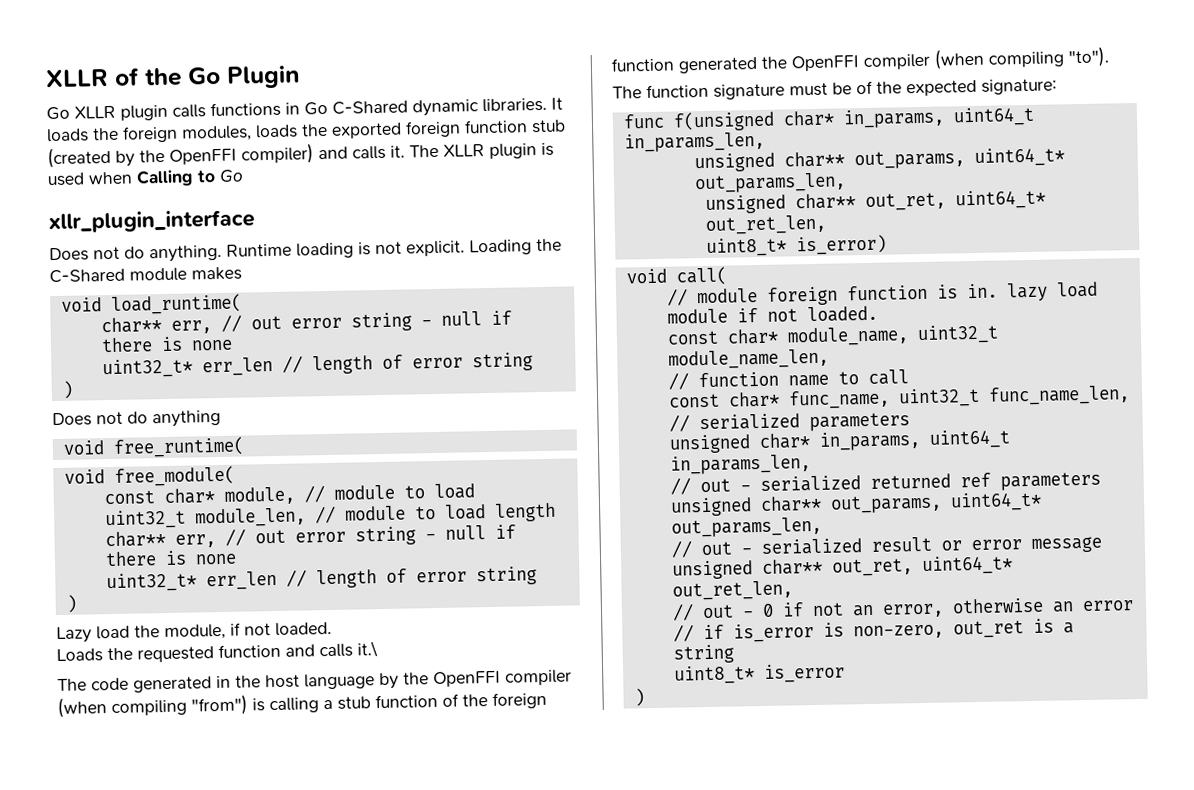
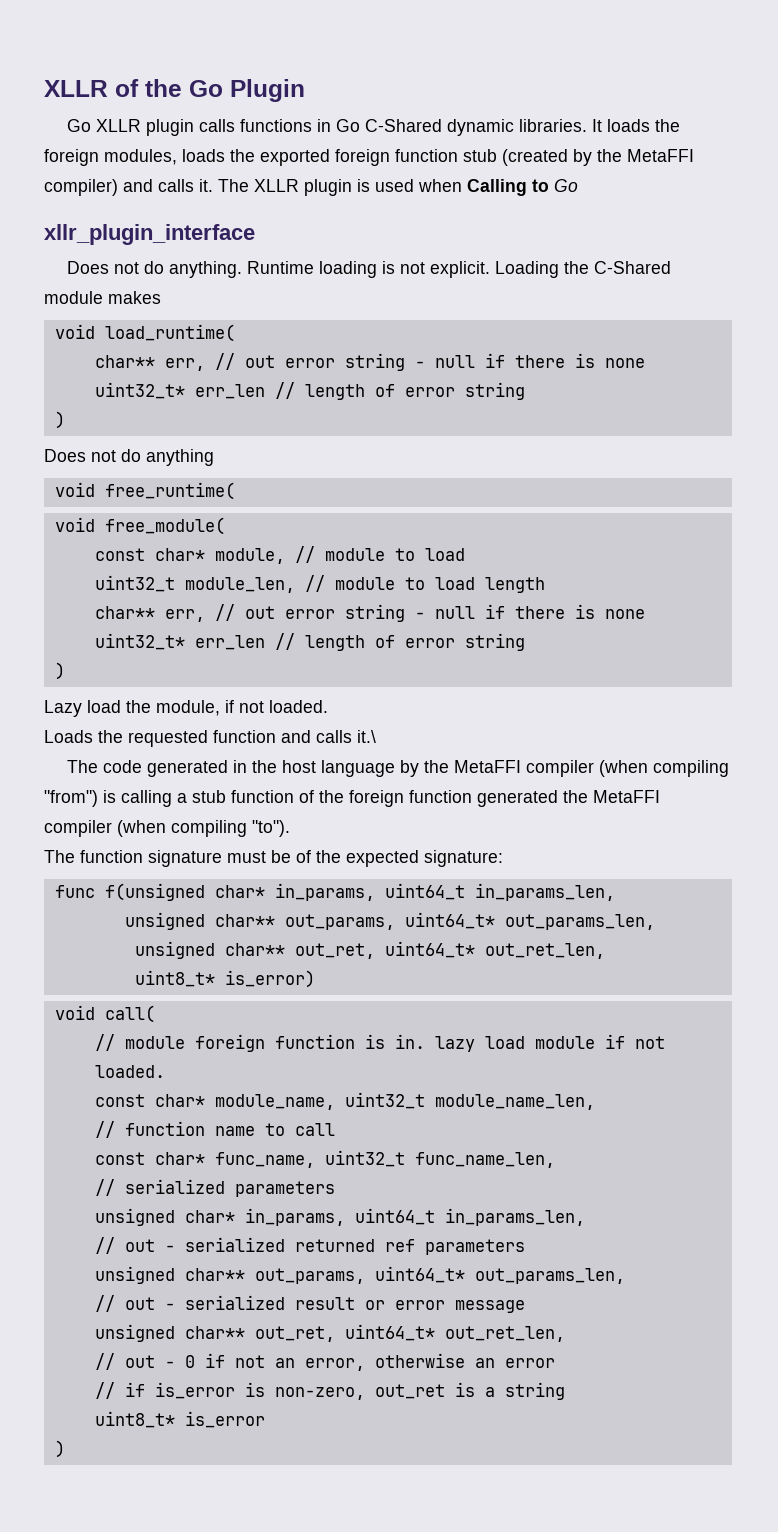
- It loads the foreign modules, loads the exported foreign function stub (created by the OpenFFI compiler) and calls it.
+ It loads the foreign modules, loads the exported foreign function stub (created by the MetaFFI compiler) and calls it.
- The code generated in the host language by the OpenFFI compiler (when compiling "from") is calling a stub function of the foreign function generated the OpenFFI compiler (when compiling "to").
+ The code generated in the host language by the MetaFFI compiler (when compiling "from") is calling a stub function of the foreign function generated the MetaFFI compiler (when compiling "to").

